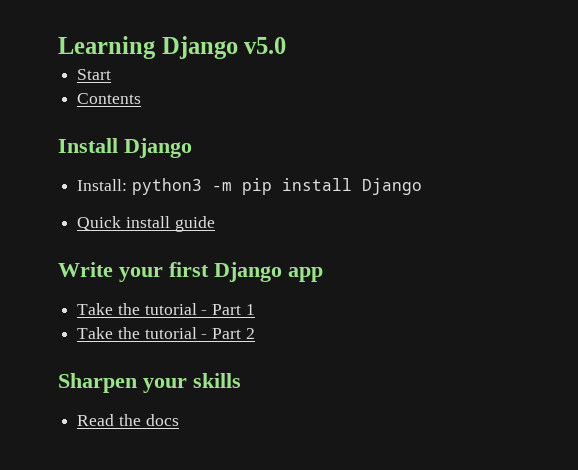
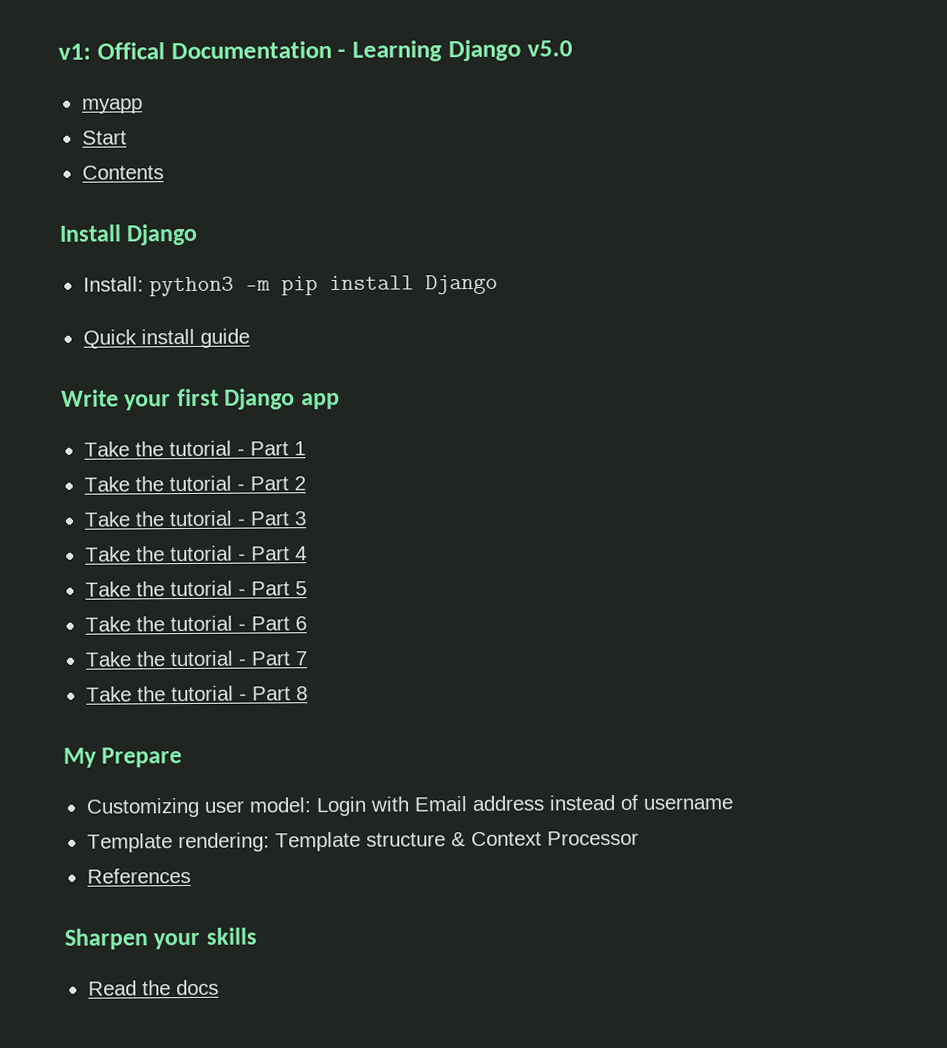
- Learning Django v5.0
+ v1: Offical Documentation - Learning Django v5.0
+ myapp
+ Take the tutorial - Part 3
+ Take the tutorial - Part 4
+ Take the tutorial - Part 5
+ Take the tutorial - Part 6
+ Take the tutorial - Part 7
+ Take the tutorial - Part 8
+ My Prepare
+ Customizing user model: Login with Email address instead of username
+ Template rendering: Template structure & Context Processor
+ References

